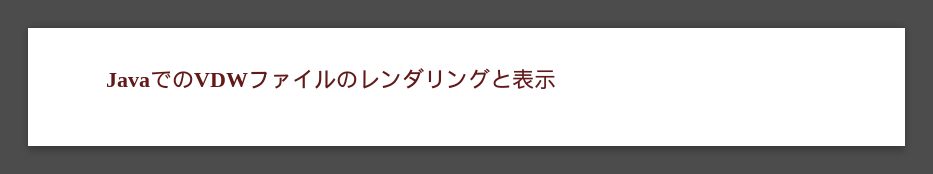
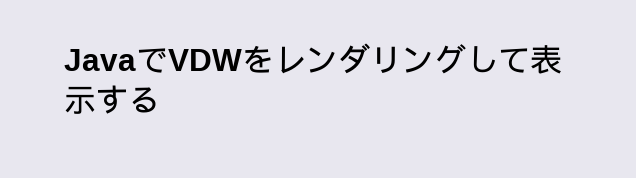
- JavaでのVDWファイルのレンダリングと表示
+ JavaでVDWをレンダリングして表示する

